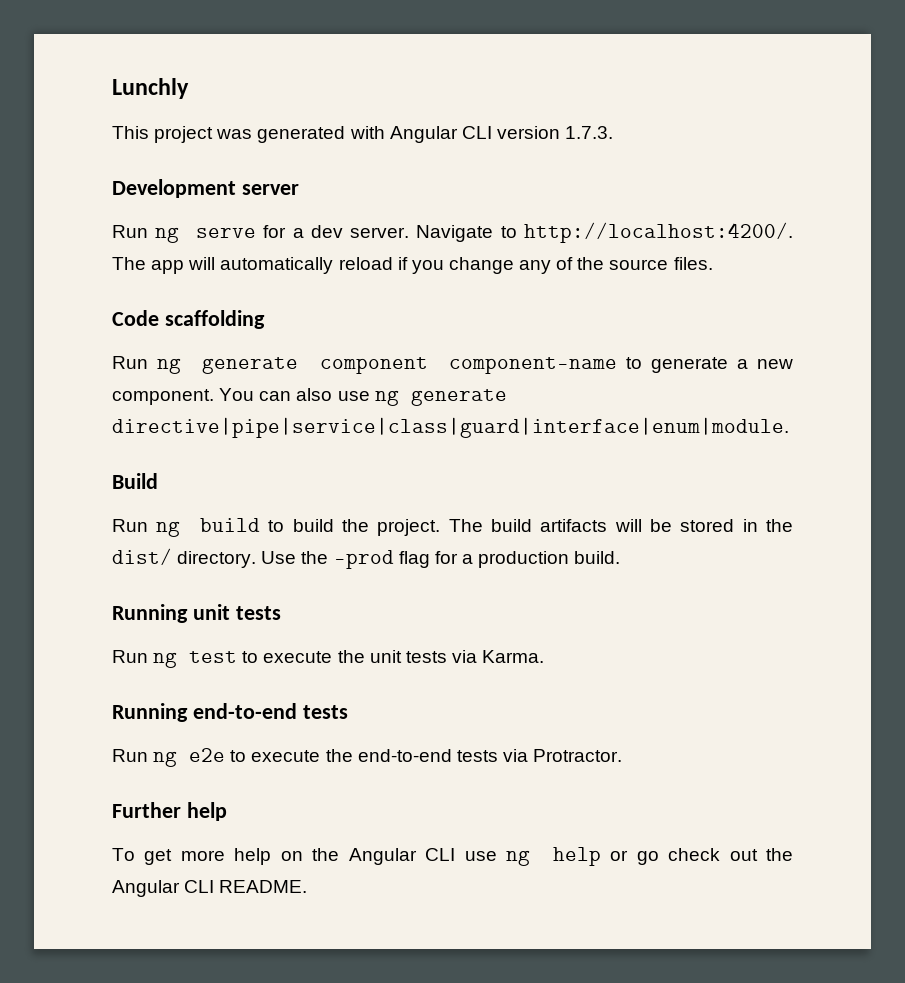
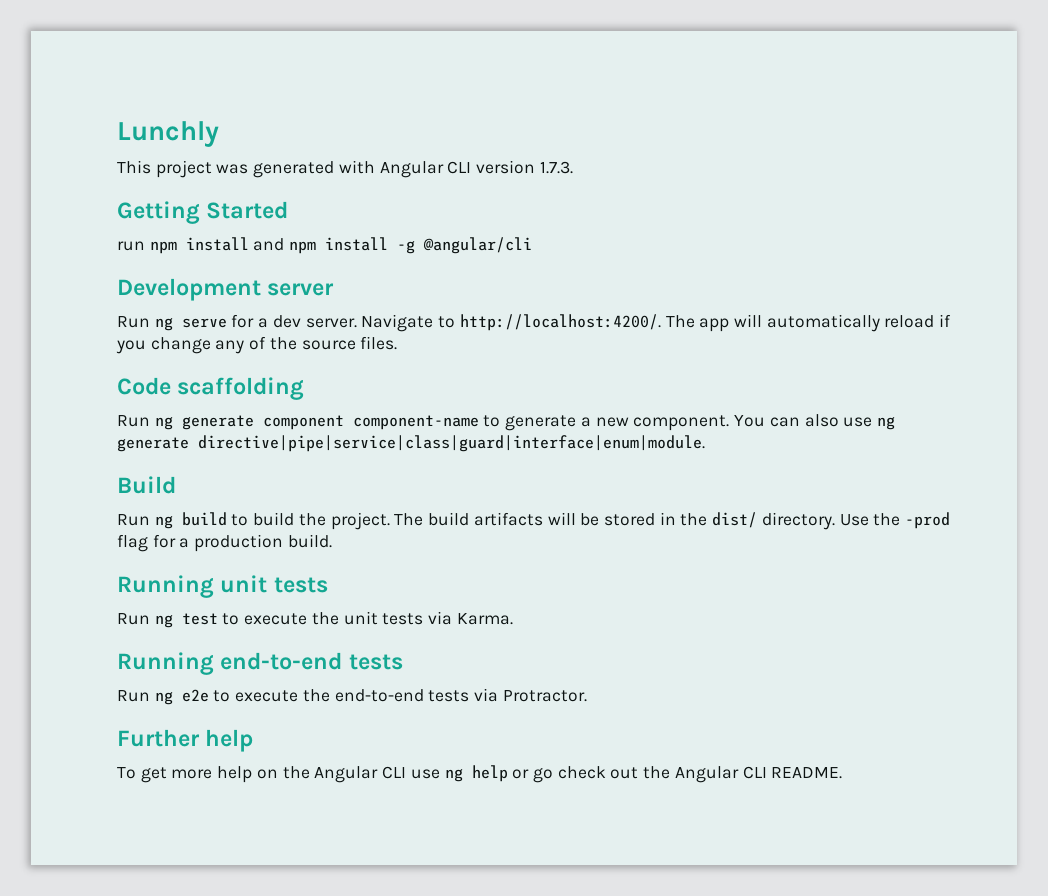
+ Getting Started
+ run npm install and npm install -g @angular/cli

